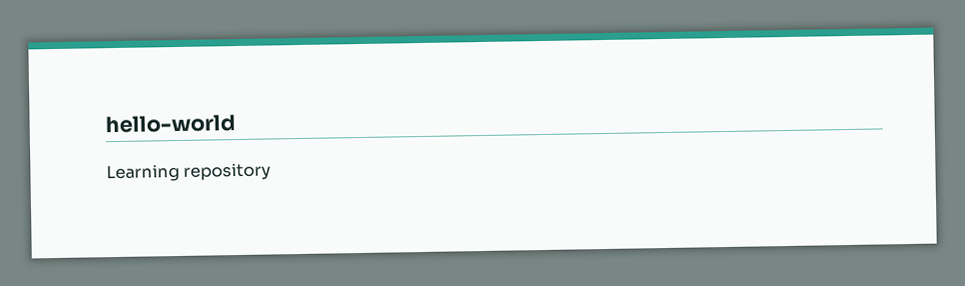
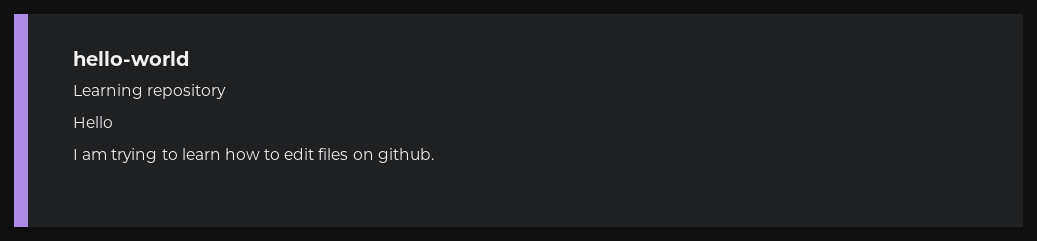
+ Hello
+ I am trying to learn how to edit files on github.

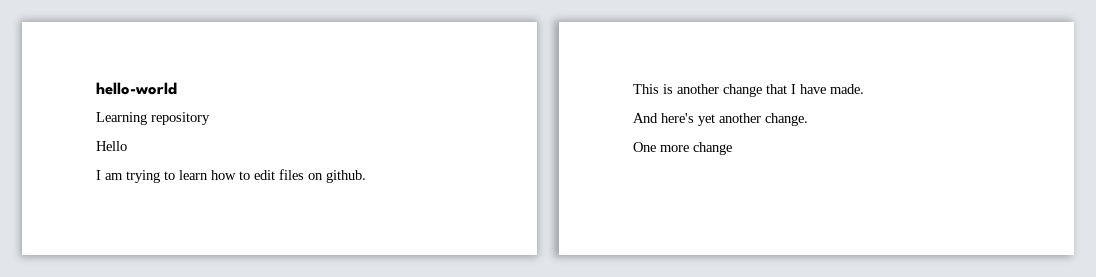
+ This is another change that I have made.
+ And here's yet another change.
+ One more change

